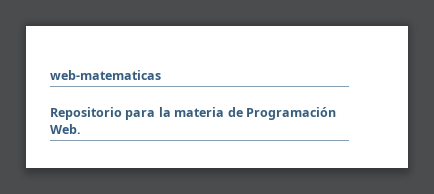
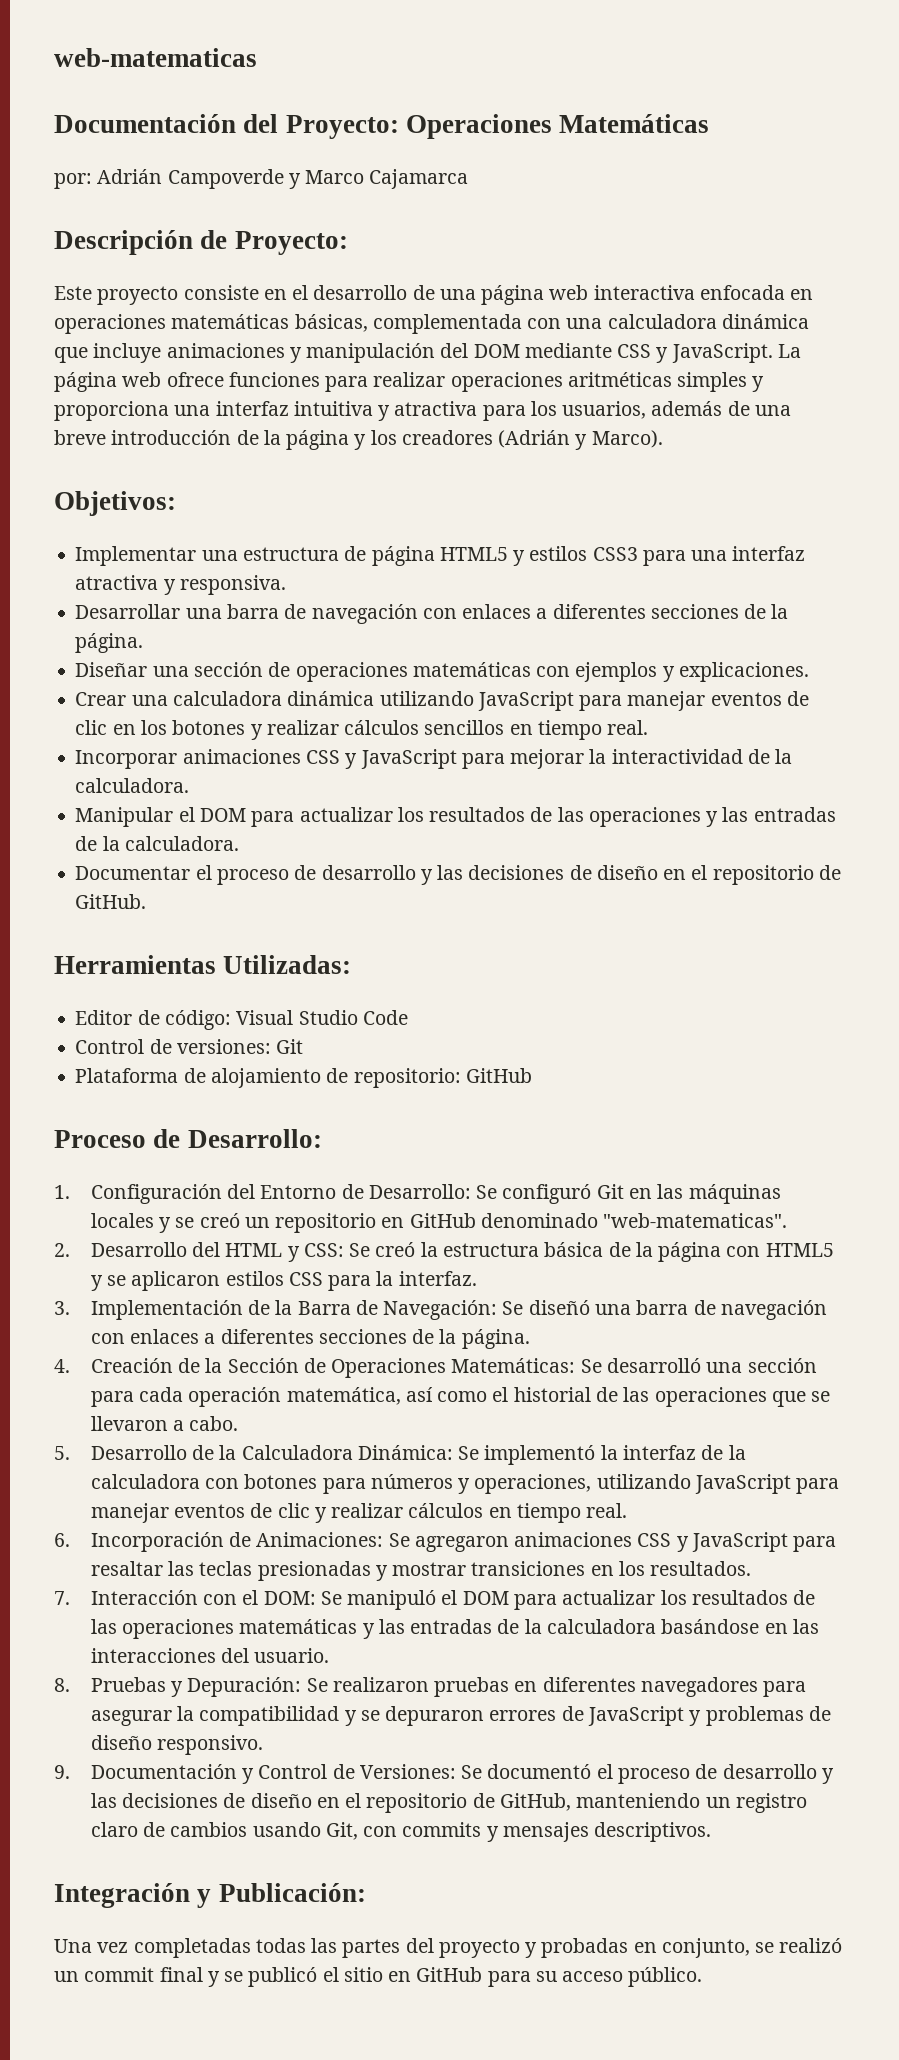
- Repositorio para la materia de Programación Web.
+ Documentación del Proyecto: Operaciones Matemáticas
+ por: Adrián Campoverde y Marco Cajamarca
+ Descripción de Proyecto:
+ Este proyecto consiste en el desarrollo de una página web interactiva enfocada en operaciones matemáticas básicas, complementada con una calculadora dinámica que incluye animaciones y manipulación del DOM mediante CSS y JavaScript. La página web ofrece funciones para realizar operaciones aritméticas simples y proporciona una interfaz intuitiva y atractiva para los usuarios, además de una breve introducción de la página y los creadores (Adrián y Marco).
+ Objetivos:
+ Implementar una estructura de página HTML5 y estilos CSS3 para una interfaz atractiva y responsiva.
+ Desarrollar una barra de navegación con enlaces a diferentes secciones de la página.
+ Diseñar una sección de operaciones matemáticas con ejemplos y explicaciones.
+ Crear una calculadora dinámica utilizando JavaScript para manejar eventos de clic en los botones y realizar cálculos sencillos en tiempo real.
+ Incorporar animaciones CSS y JavaScript para mejorar la interactividad de la calculadora.
+ Manipular el DOM para actualizar los resultados de las operaciones y las entradas de la calculadora.
+ Documentar el proceso de desarrollo y las decisiones de diseño en el repositorio de GitHub.
+ Herramientas Utilizadas:
+ Editor de código: Visual Studio Code
+ Control de versiones: Git
+ Plataforma de alojamiento de repositorio: GitHub
+ Proceso de Desarrollo:
+ 1. Configuración del Entorno de Desarrollo: Se configuró Git en las máquinas locales y se creó un repositorio en GitHub denominado "web-matematicas".
+ 2. Desarrollo del HTML y CSS: Se creó la estructura básica de la página con HTML5 y se aplicaron estilos CSS para la interfaz.
+ 3. Implementación de la Barra de Navegación: Se diseñó una barra de navegación con enlaces a diferentes secciones de la página.
+ 4. Creación de la Sección de Operaciones Matemáticas: Se desarrolló una sección para cada operación matemática, así como el historial de las operaciones que se llevaron a cabo.
+ 5. Desarrollo de la Calculadora Dinámica: Se implementó la interfaz de la calculadora con botones para números y operaciones, utilizando JavaScript para manejar eventos de clic y realizar cálculos en tiempo real.
+ 6. Incorporación de Animaciones: Se agregaron animaciones CSS y JavaScript para resaltar las teclas presionadas y mostrar transiciones en los resultados.
+ 7. Interacción con el DOM: Se manipuló el DOM para actualizar los resultados de las operaciones matemáticas y las entradas de la calculadora basándose en las interacciones del usuario.
+ 8. Pruebas y Depuración: Se realizaron pruebas en diferentes navegadores para asegurar la compatibilidad y se depuraron errores de JavaScript y problemas de diseño responsivo.
+ 9. Documentación y Control de Versiones: Se documentó el proceso de desarrollo y las decisiones de diseño en el repositorio de GitHub, manteniendo un registro claro de cambios usando Git, con commits y mensajes descriptivos.
+ Integración y Publicación:
+ Una vez completadas todas las partes del proyecto y probadas en conjunto, se realizó un commit final y se publicó el sitio en GitHub para su acceso público.

